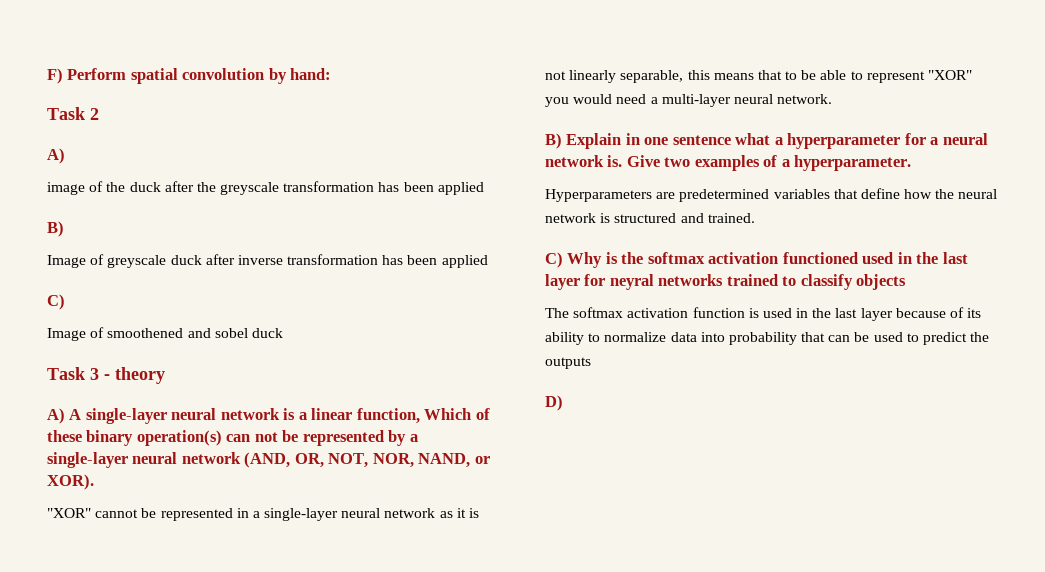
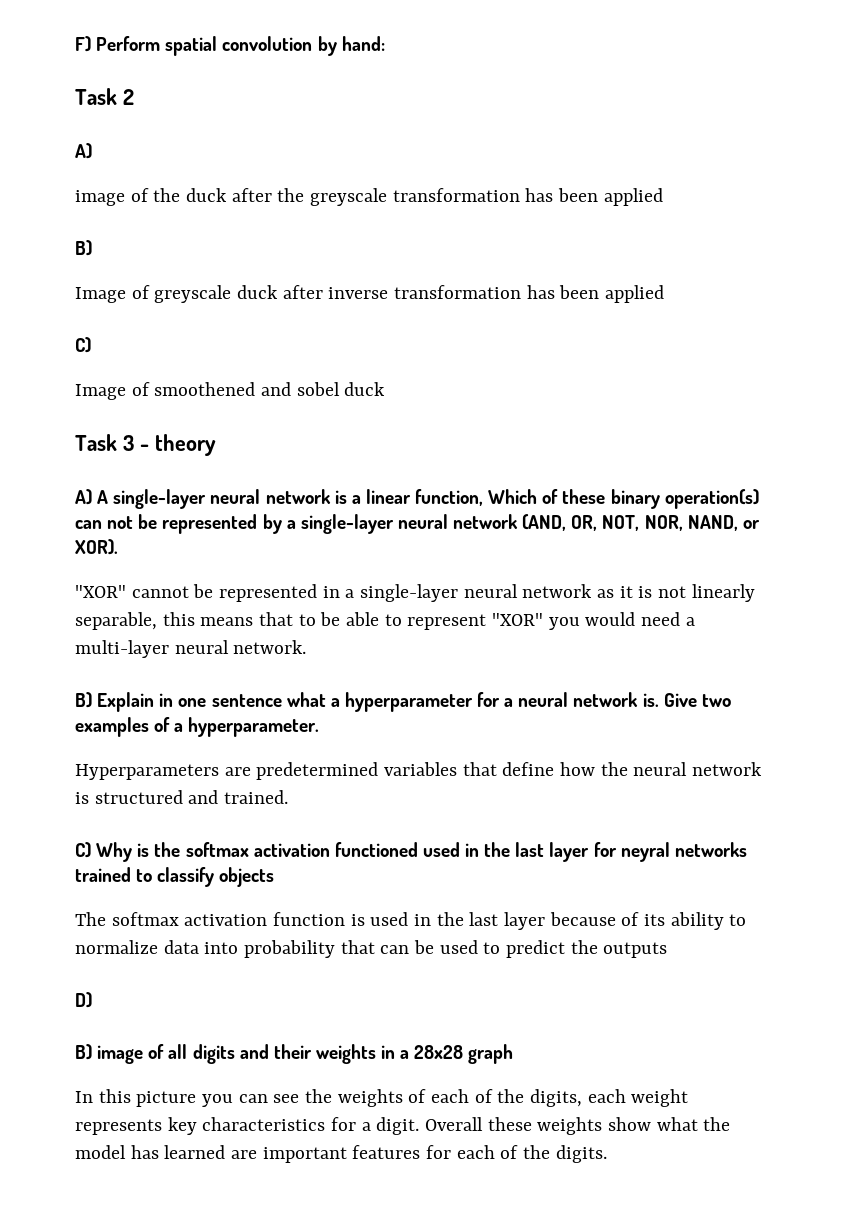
+ B) image of all digits and their weights in a 28x28 graph
+ In this picture you can see the weights of each of the digits, each weight represents key characteristics for a digit. Overall these weights show what the model has learned are important features for each of the digits.

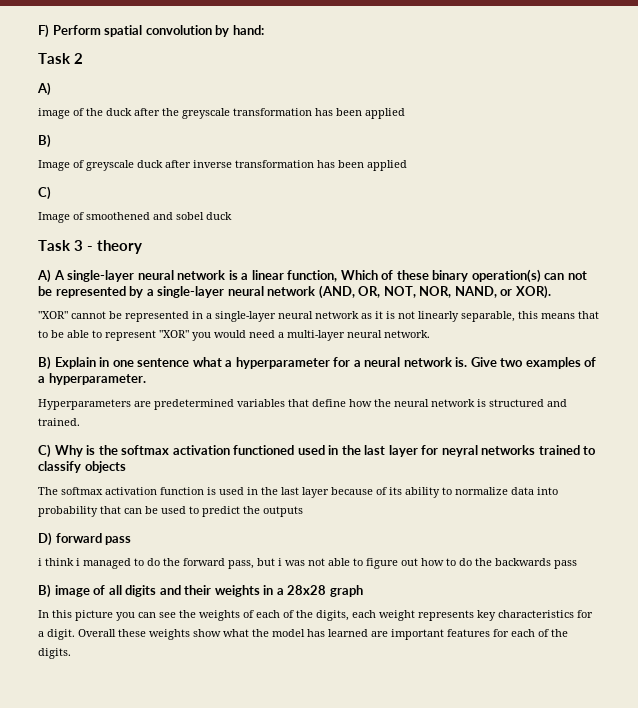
- D)
+ D) forward pass
+ i think i managed to do the forward pass, but i was not able to figure out how to do the backwards pass

